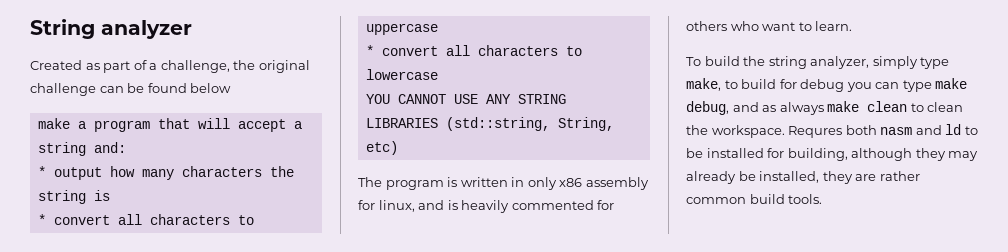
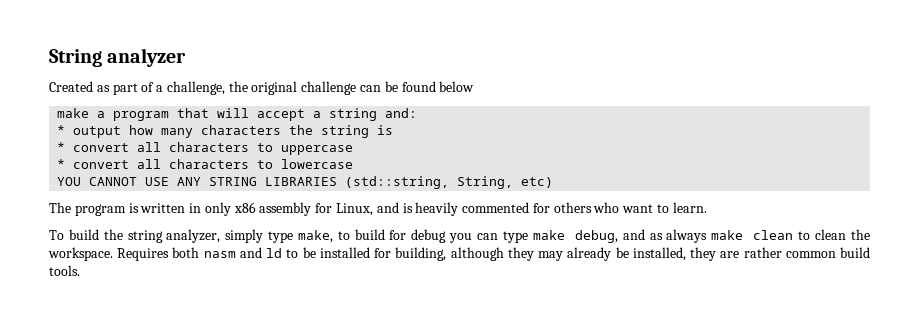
- The program is written in only x86 assembly for linux, and is heavily commented for others who want to learn.
+ The program is written in only x86 assembly for Linux, and is heavily commented for others who want to learn.
- Requres both nasm and ld to be installed for building, although they may already be installed, they are rather common build tools.
+ Requires both nasm and ld to be installed for building, although they may already be installed, they are rather common build tools.

